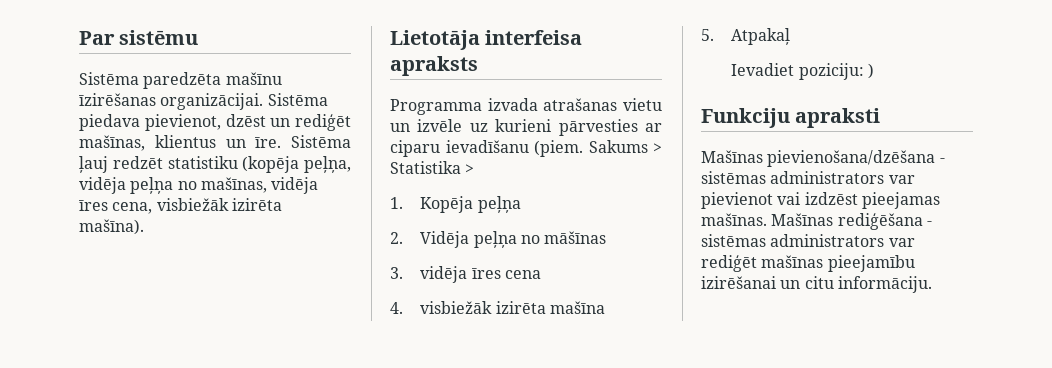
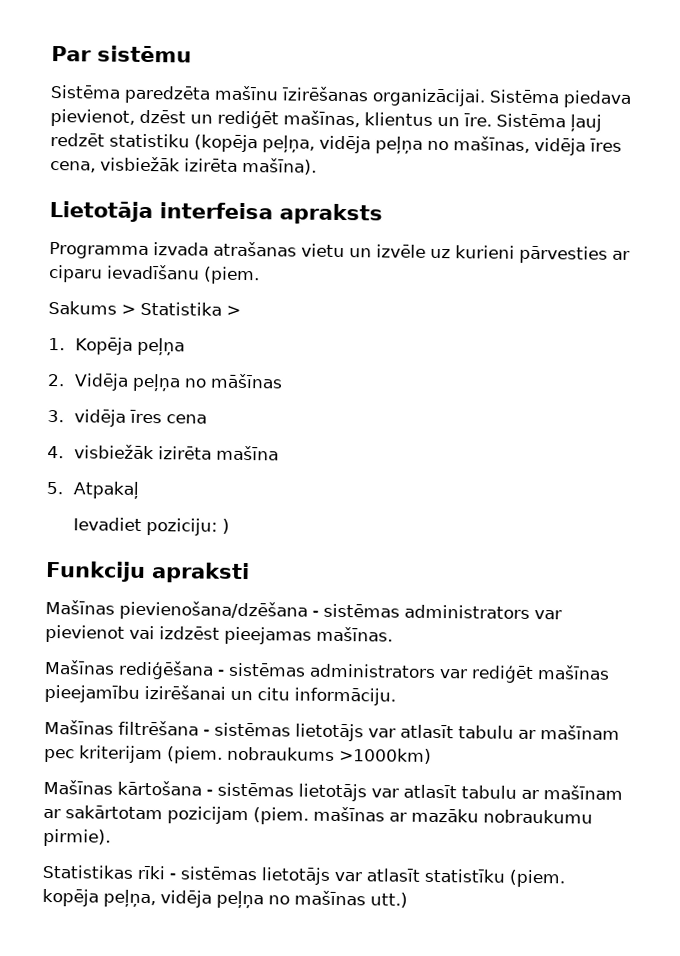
- Programma izvada atrašanas vietu un izvēle uz kurieni pārvesties ar ciparu ievadīšanu (piem. Sakums > Statistika >
+ Programma izvada atrašanas vietu un izvēle uz kurieni pārvesties ar ciparu ievadīšanu (piem.
+ Sakums > Statistika >
- Mašīnas pievienošana/dzēšana - sistēmas administrators var pievienot vai izdzēst pieejamas mašīnas. Mašīnas rediģēšana - sistēmas administrators var rediģēt mašīnas pieejamību izirēšanai un citu informāciju.
+ Mašīnas pievienošana/dzēšana - sistēmas administrators var pievienot vai izdzēst pieejamas mašīnas.
+ Mašīnas rediģēšana - sistēmas administrators var rediģēt mašīnas pieejamību izirēšanai un citu informāciju.
+ Mašīnas filtrēšana - sistēmas lietotājs var atlasīt tabulu ar mašīnam pec kriterijam (piem. nobraukums >1000km)
+ Mašīnas kārtošana - sistēmas lietotājs var atlasīt tabulu ar mašīnam ar sakārtotam pozicijam (piem. mašīnas ar mazāku nobraukumu pirmie).
+ Statistikas rīki - sistēmas lietotājs var atlasīt statistīku (piem. kopēja peļņa, vidēja peļņa no mašīnas utt.)

